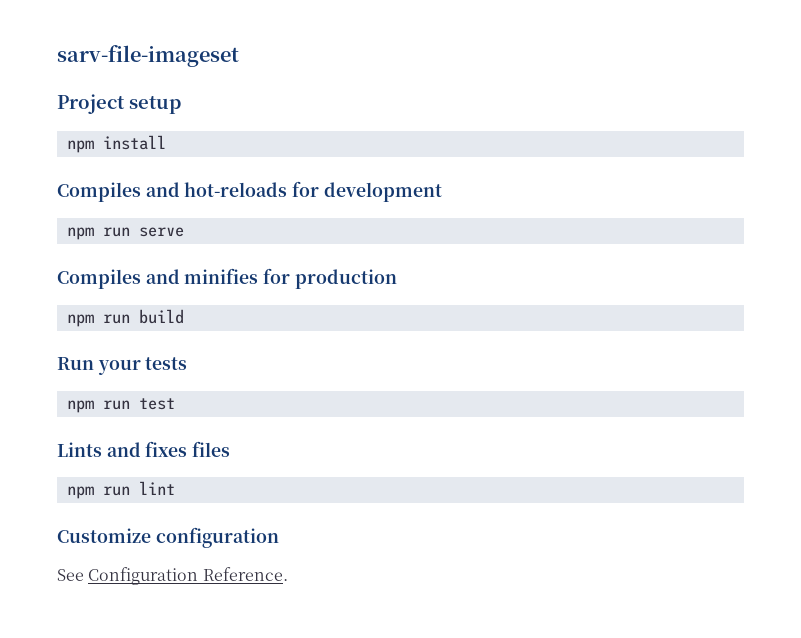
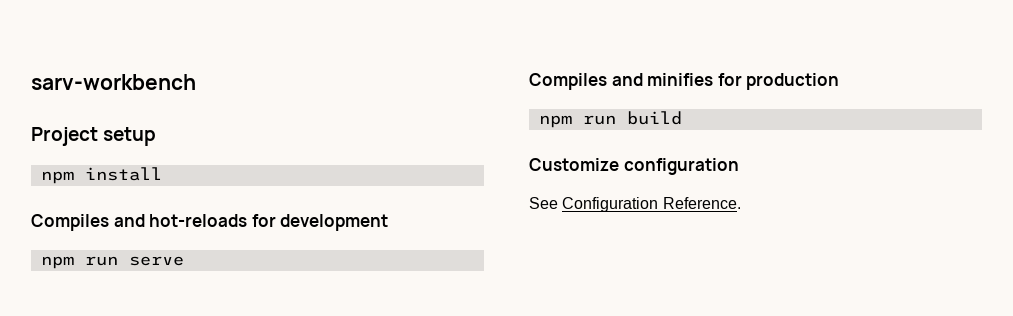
- sarv-file-imageset
+ sarv-workbench
- Run your tests
- npm run test
- Lints and fixes files
- npm run lint

